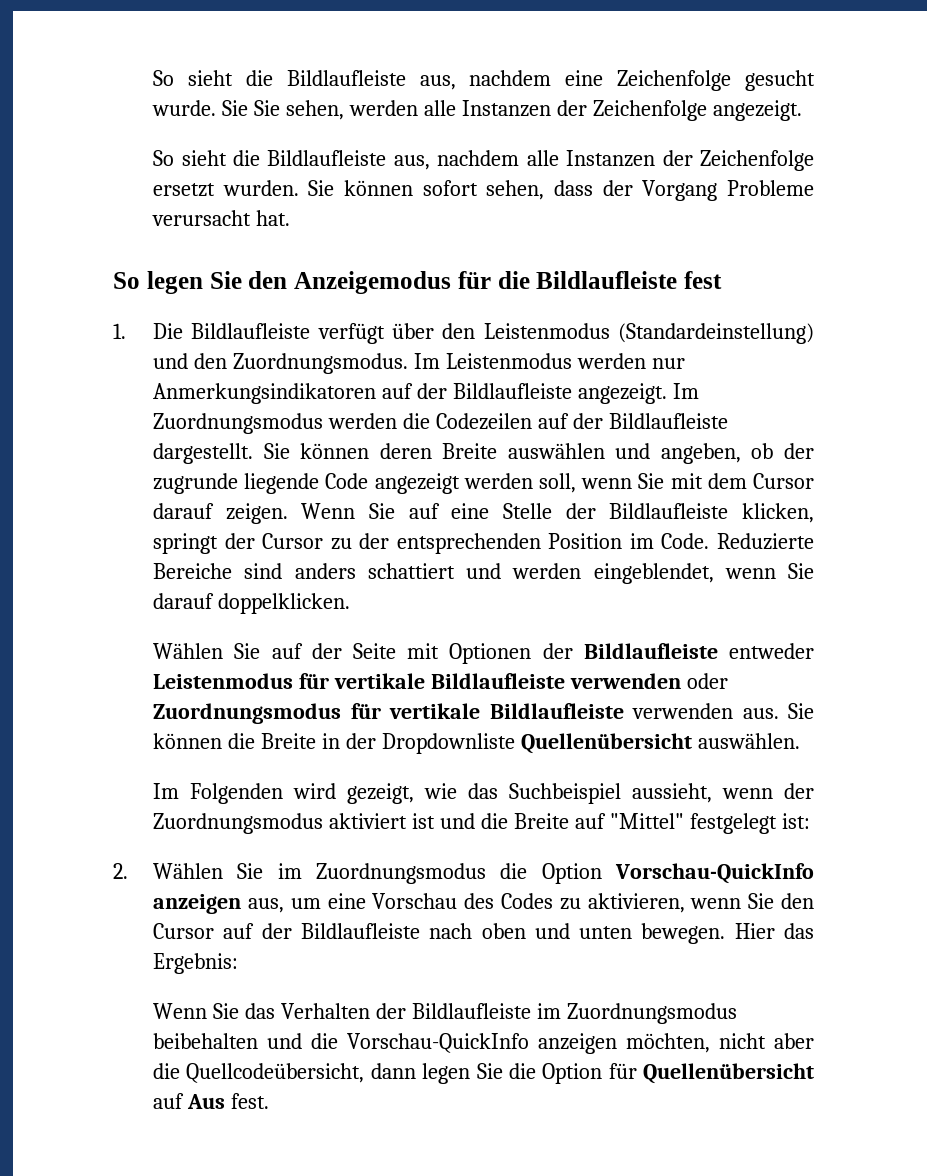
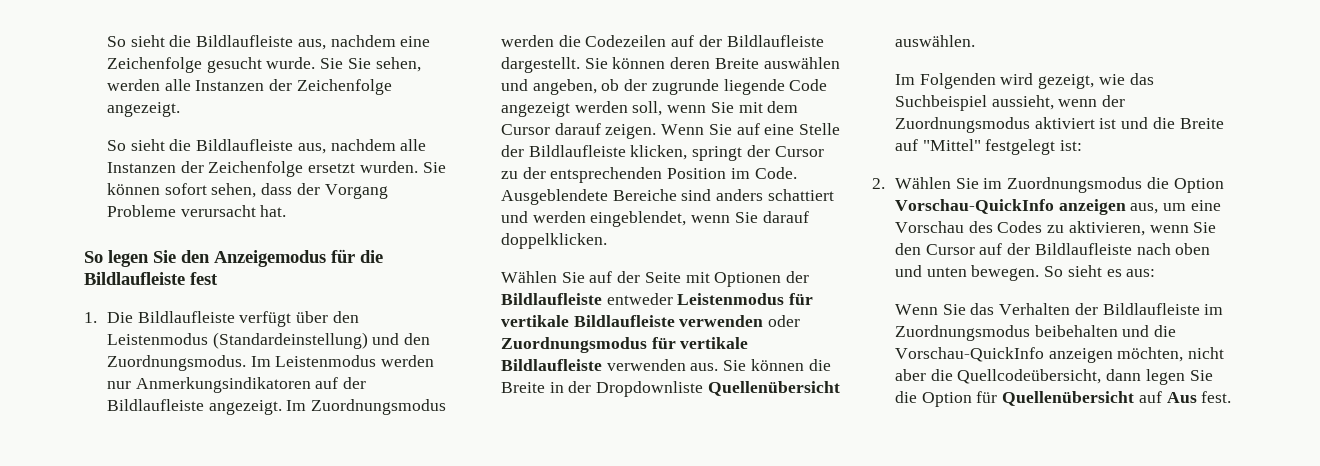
- Reduzierte Bereiche sind anders schattiert und werden eingeblendet, wenn Sie darauf doppelklicken.
+ Ausgeblendete Bereiche sind anders schattiert und werden eingeblendet, wenn Sie darauf doppelklicken.
- Hier das Ergebnis:
+ So sieht es aus:

